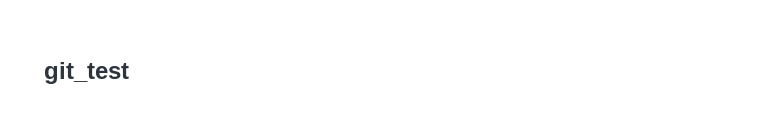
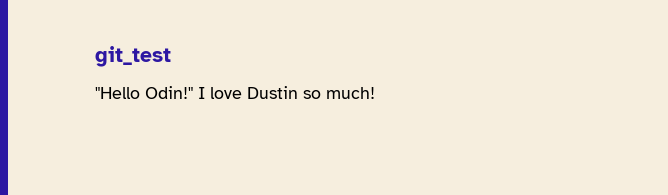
+ "Hello Odin!" I love Dustin so much!

